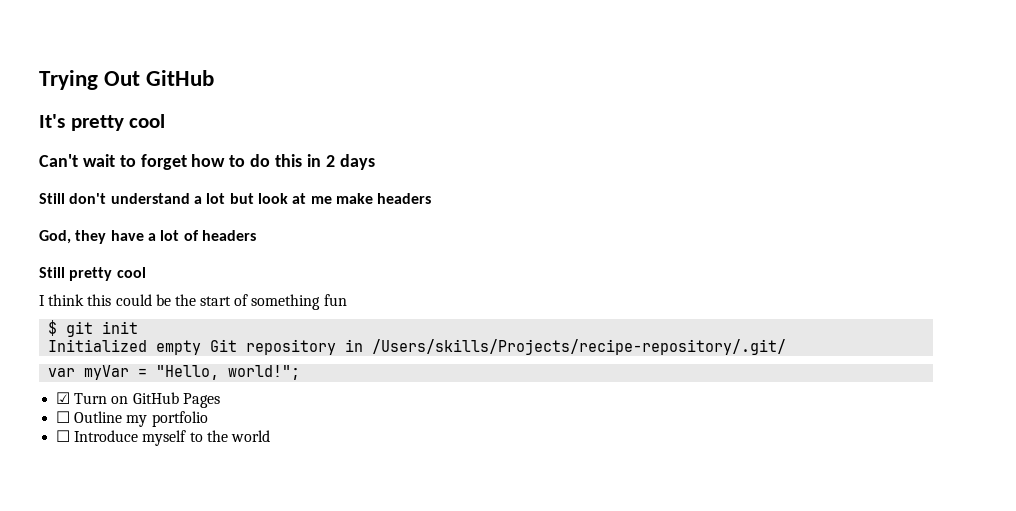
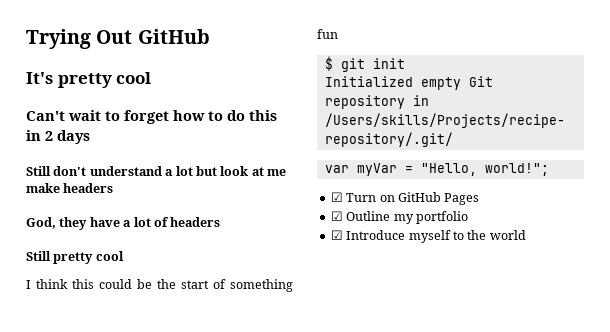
- ☐ Outline my portfolio
+ ☑ Outline my portfolio
- ☐ Introduce myself to the world
+ ☑ Introduce myself to the world

